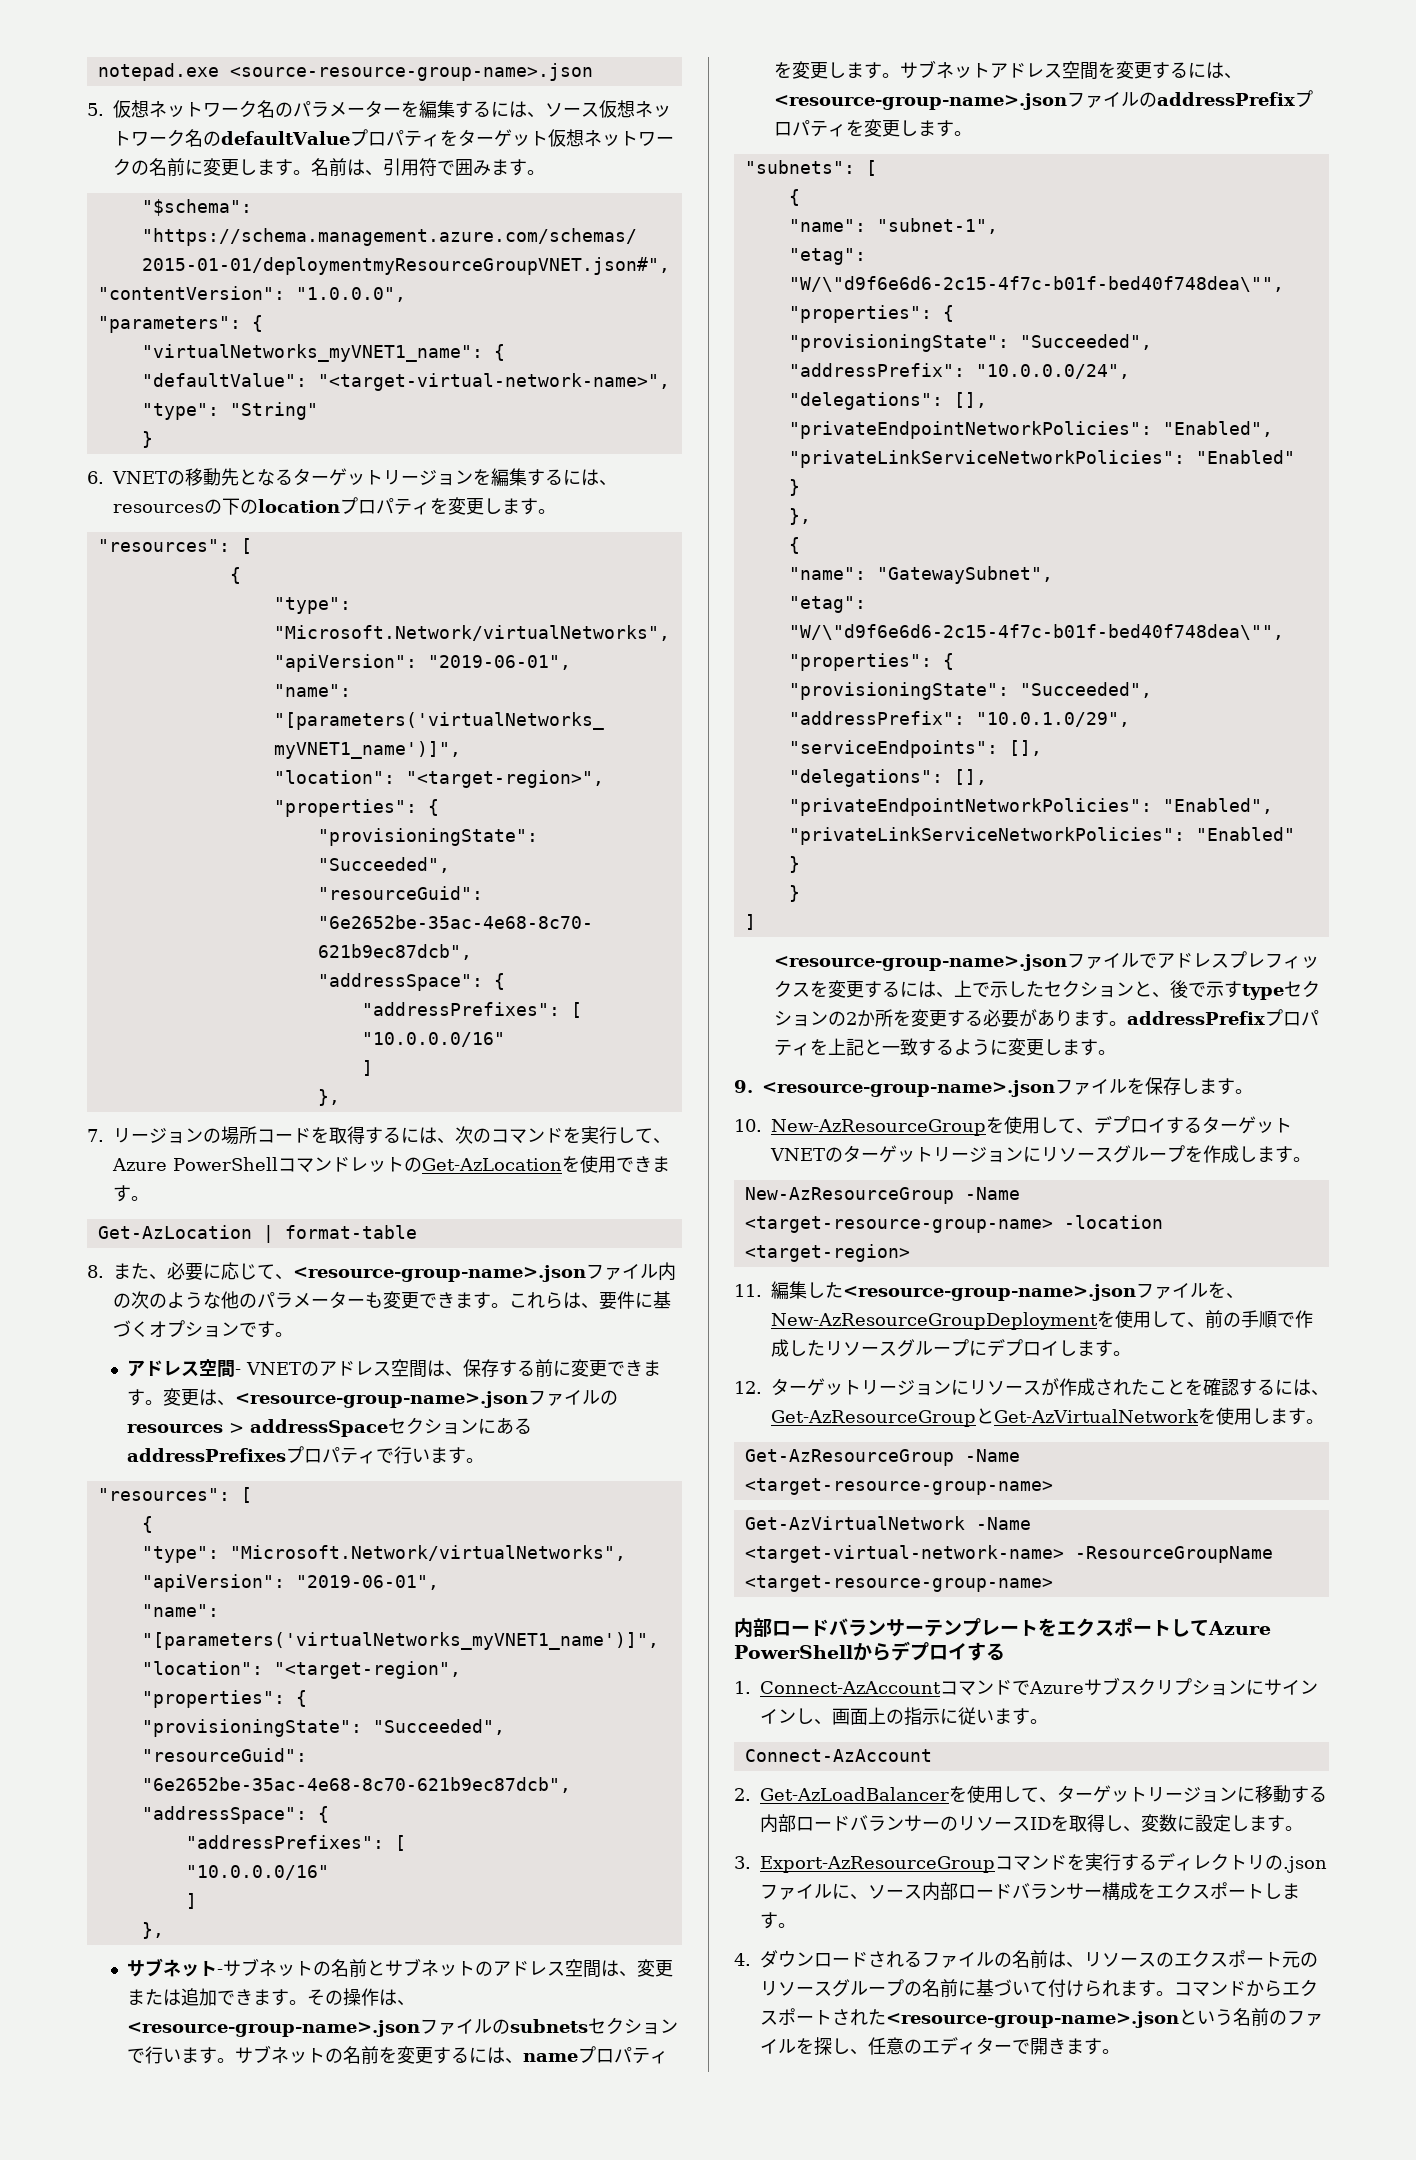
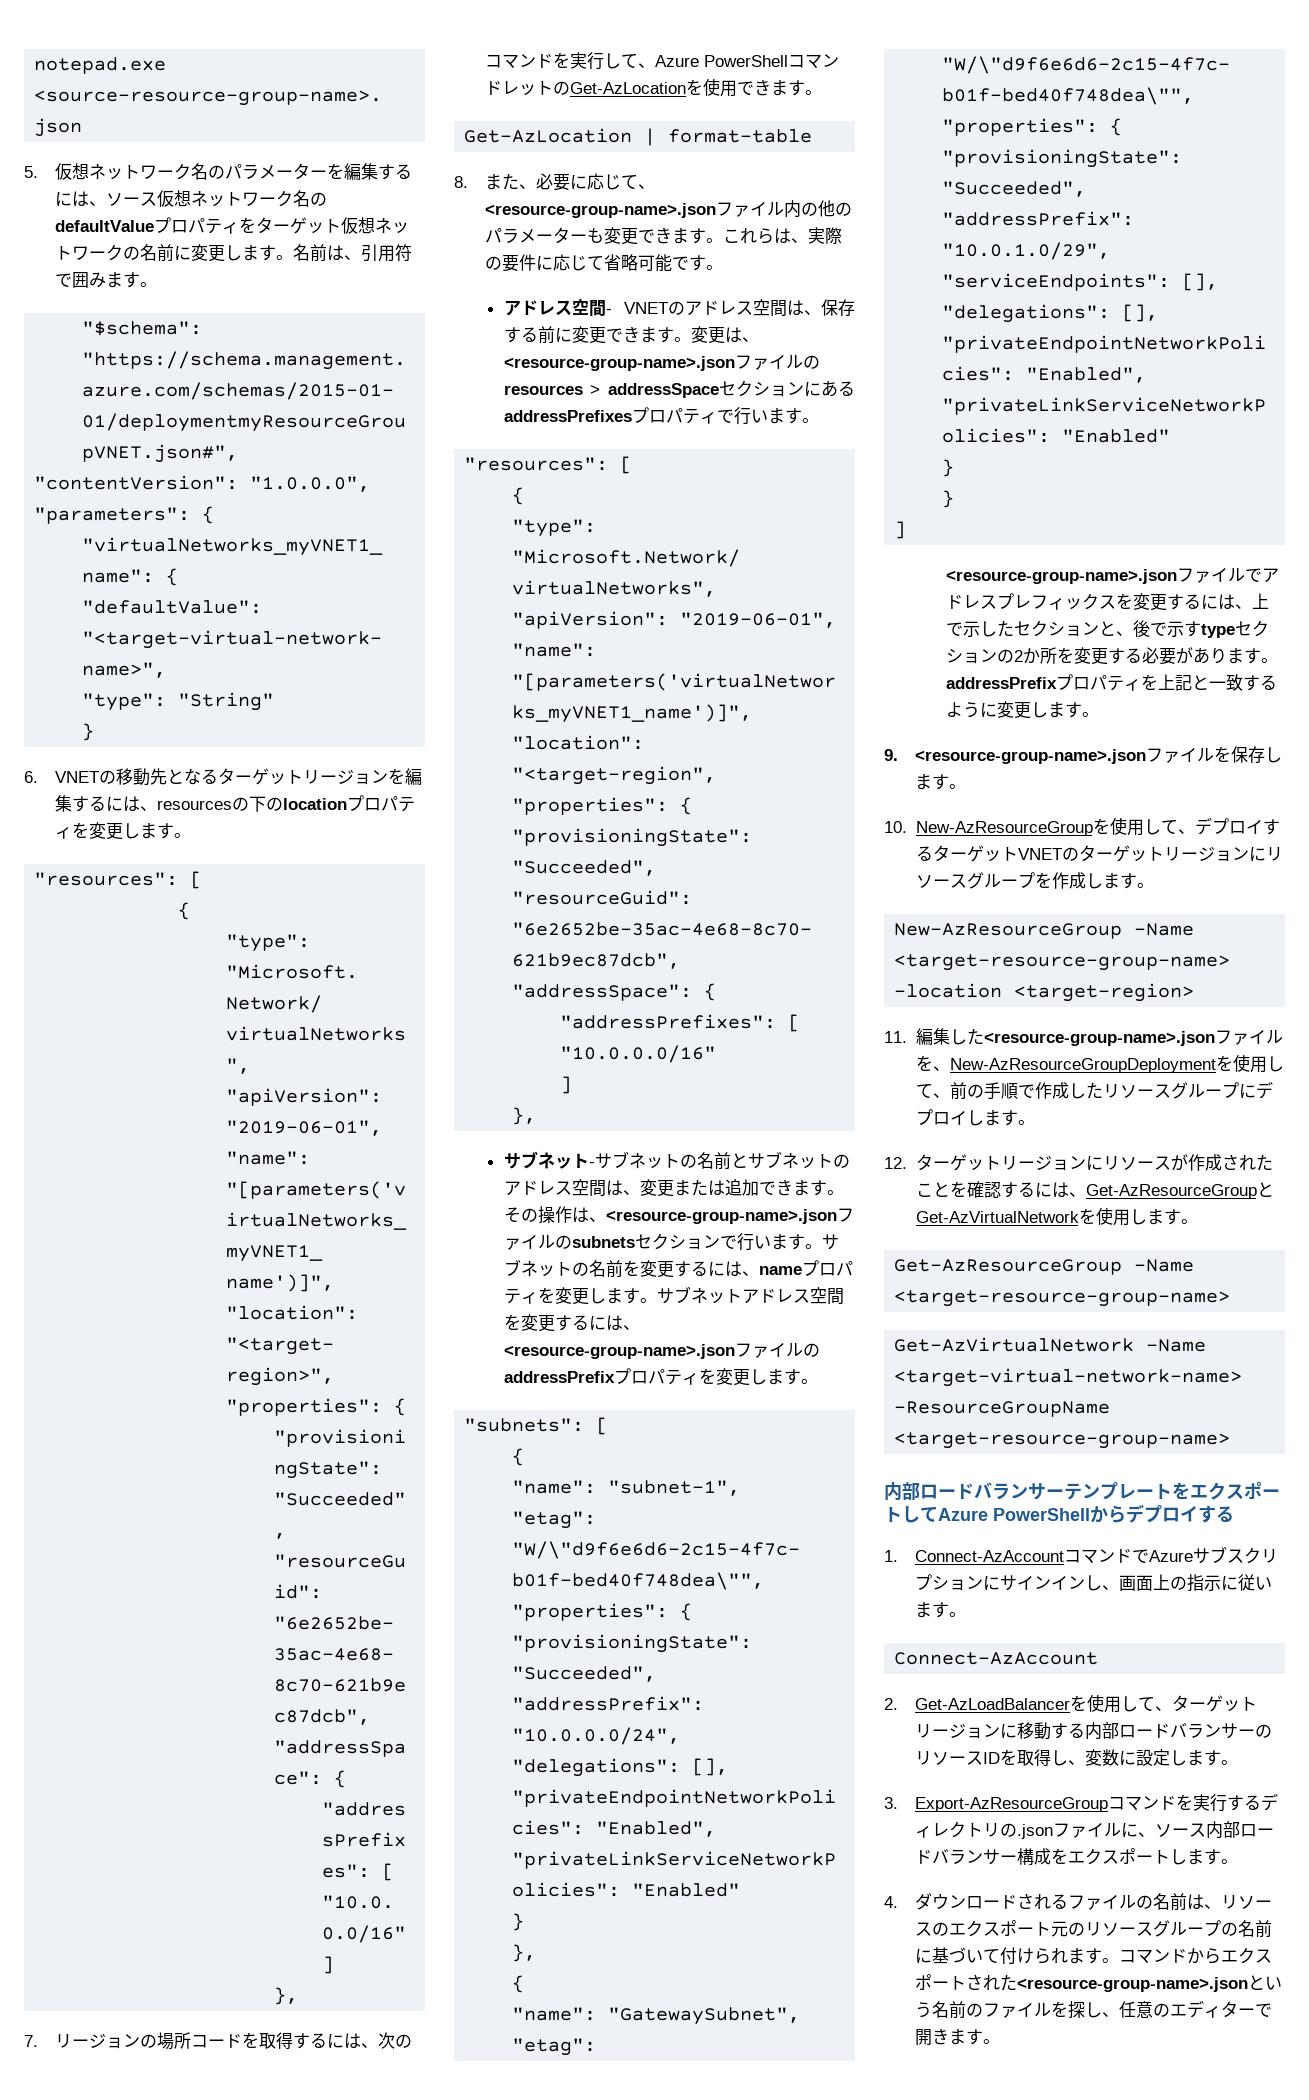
- 8.また、必要に応じて、<resource-group-name>.jsonファイル内の次のような他のパラメーターも変更できます。
+ 8.また、必要に応じて、<resource-group-name>.jsonファイル内の他のパラメーターも変更できます。
- これらは、要件に基づくオプションです。
+ これらは、実際の要件に応じて省略可能です。

